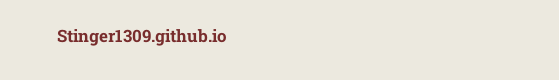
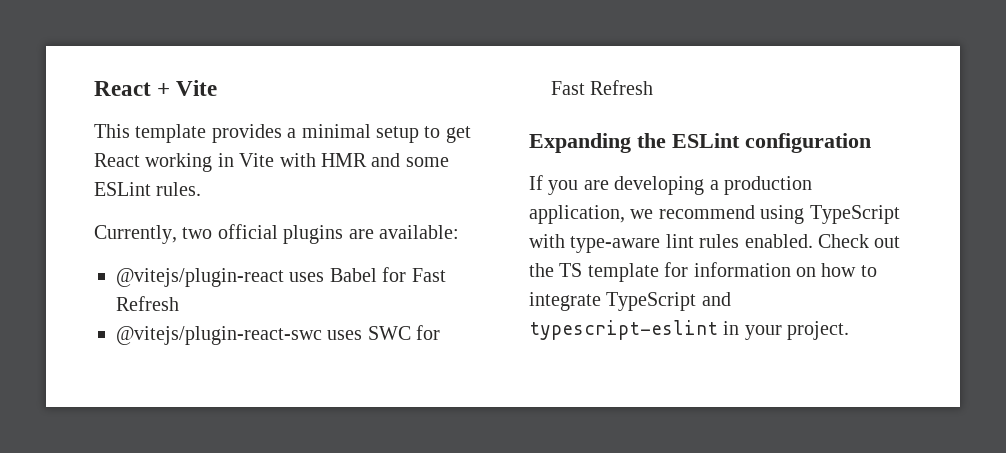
- Stinger1309.github.io
+ React + Vite
+ This template provides a minimal setup to get React working in Vite with HMR and some ESLint rules.
+ Currently, two official plugins are available:
+ @vitejs/plugin-react uses Babel for Fast Refresh
+ @vitejs/plugin-react-swc uses SWC for Fast Refresh
+ Expanding the ESLint configuration
+ If you are developing a production application, we recommend using TypeScript with type-aware lint rules enabled. Check out the TS template for information on how to integrate TypeScript and typescript-eslint in your project.

